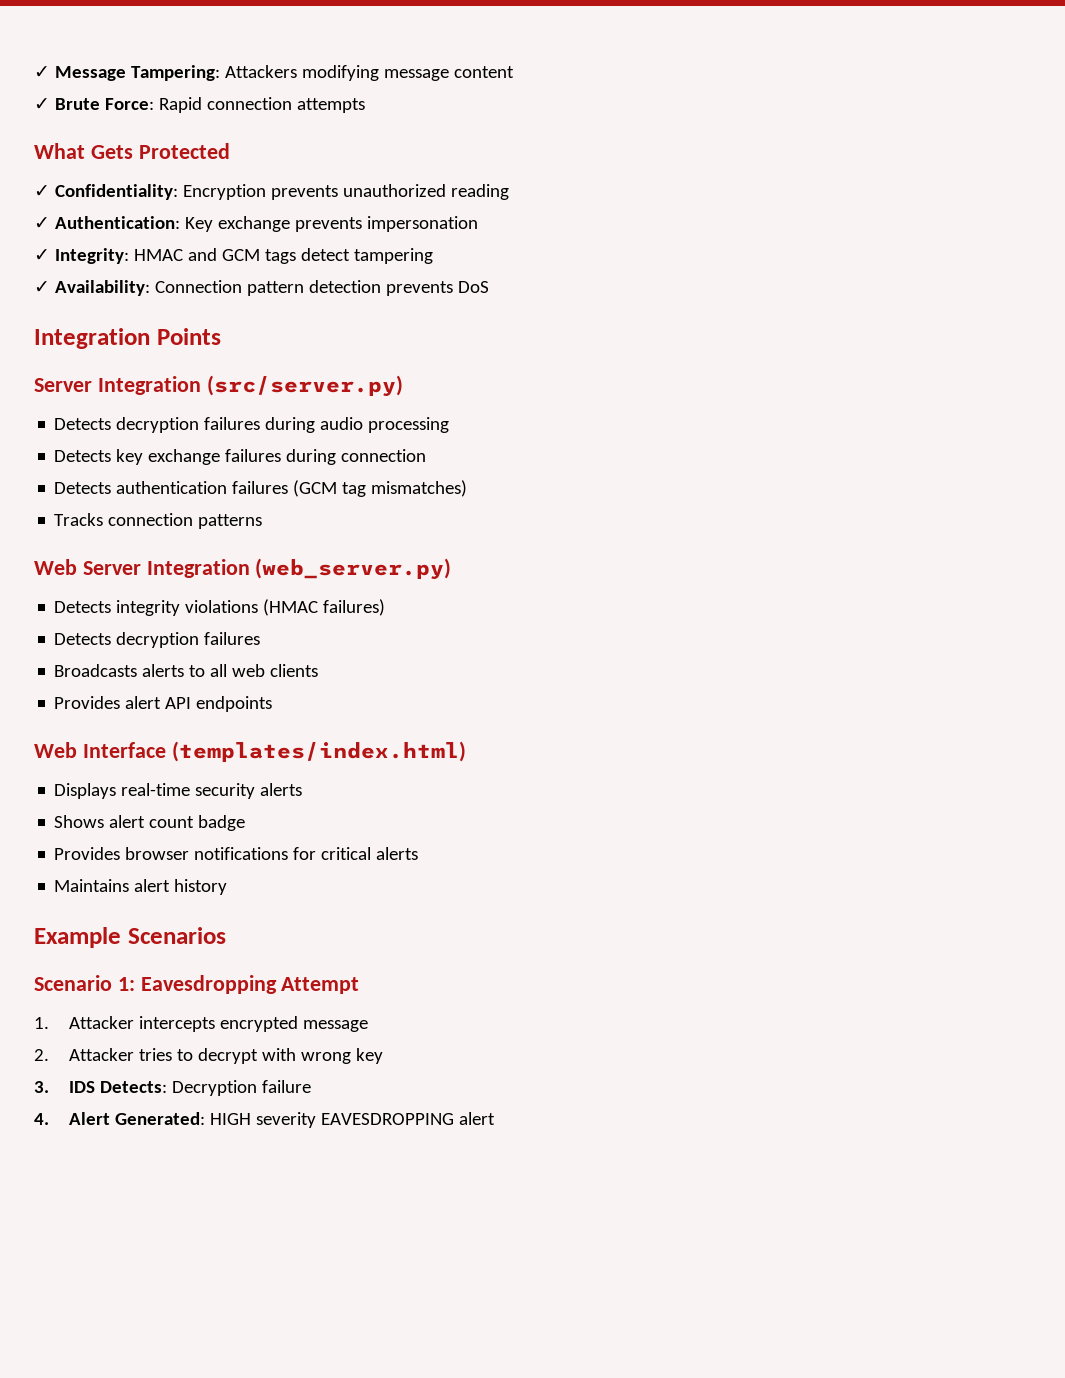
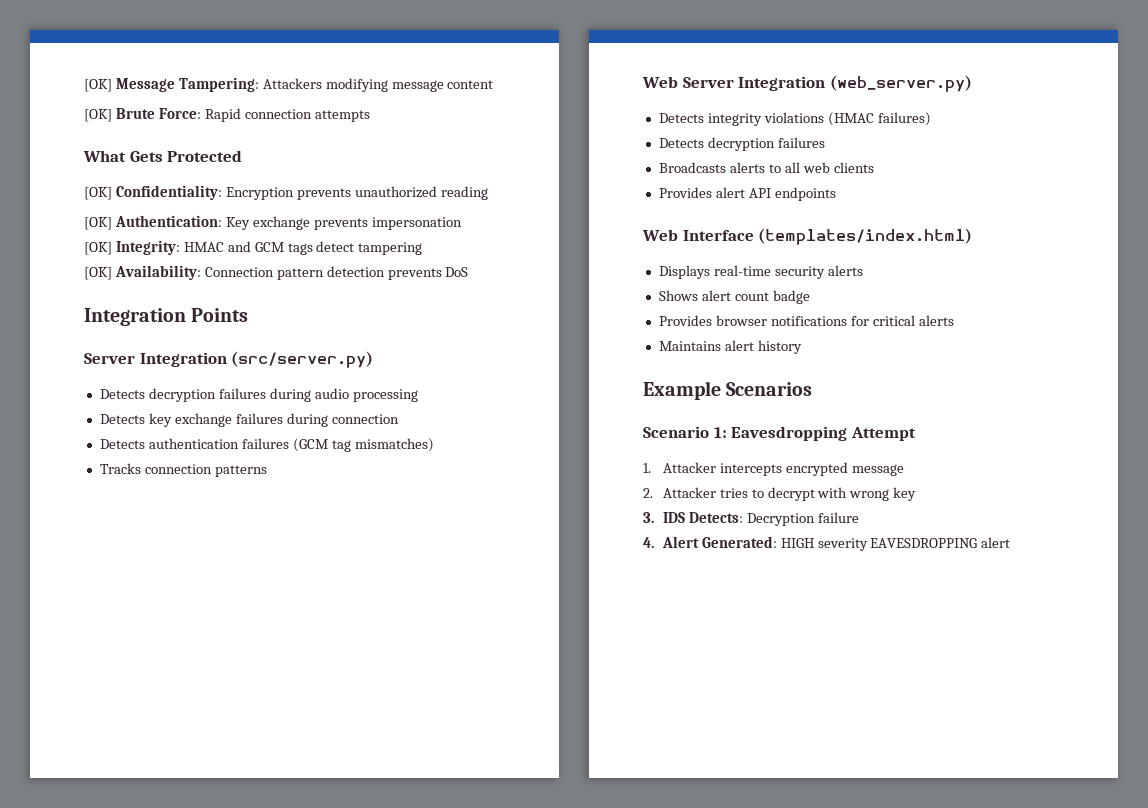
- ✓ Message Tampering: Attackers modifying message content
+ [OK] Message Tampering: Attackers modifying message content
- ✓ Brute Force: Rapid connection attempts
+ [OK] Brute Force: Rapid connection attempts
- ✓ Confidentiality: Encryption prevents unauthorized reading
+ [OK] Confidentiality: Encryption prevents unauthorized reading
- ✓ Authentication: Key exchange prevents impersonation
+ [OK] Authentication: Key exchange prevents impersonation
- ✓ Integrity: HMAC and GCM tags detect tampering
+ [OK] Integrity: HMAC and GCM tags detect tampering
- ✓ Availability: Connection pattern detection prevents DoS
+ [OK] Availability: Connection pattern detection prevents DoS

